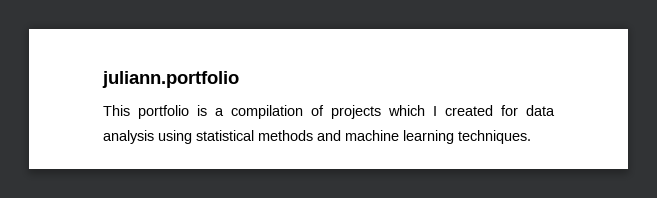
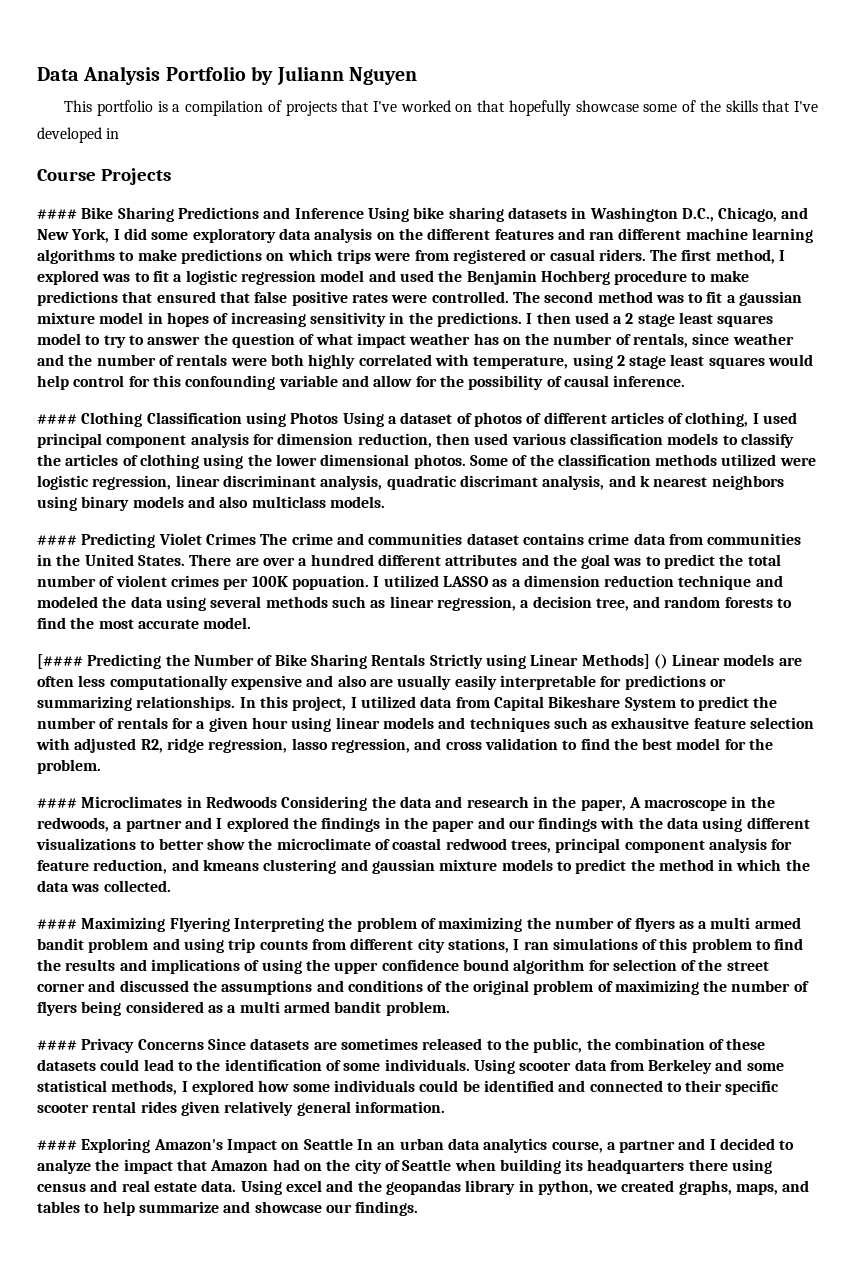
- juliann.portfolio
+ Data Analysis Portfolio by Juliann Nguyen
- This portfolio is a compilation of projects which I created for data analysis using statistical methods and machine learning techniques.
+ This portfolio is a compilation of projects that I've worked on that hopefully showcase some of the skills that I've developed in
+ Course Projects
+ #### Bike Sharing Predictions and Inference Using bike sharing datasets in Washington D.C., Chicago, and New York, I did some exploratory data analysis on the different features and ran different machine learning algorithms to make predictions on which trips were from registered or casual riders. The first method, I explored was to fit a logistic regression model and used the Benjamin Hochberg procedure to make predictions that ensured that false positive rates were controlled. The second method was to fit a gaussian mixture model in hopes of increasing sensitivity in the predictions. I then used a 2 stage least squares model to try to answer the question of what impact weather has on the number of rentals, since weather and the number of rentals were both highly correlated with temperature, using 2 stage least squares would help control for this confounding variable and allow for the possibility of causal inference.
+ #### Clothing Classification using Photos Using a dataset of photos of different articles of clothing, I used principal component analysis for dimension reduction, then used various classification models to classify the articles of clothing using the lower dimensional photos. Some of the classification methods utilized were logistic regression, linear discriminant analysis, quadratic discrimant analysis, and k nearest neighbors using binary models and also multiclass models.
+ #### Predicting Violet Crimes The crime and communities dataset contains crime data from communities in the United States. There are over a hundred different attributes and the goal was to predict the total number of violent crimes per 100K popuation. I utilized LASSO as a dimension reduction technique and modeled the data using several methods such as linear regression, a decision tree, and random forests to find the most accurate model.
+ [#### Predicting the Number of Bike Sharing Rentals Strictly using Linear Methods] () Linear models are often less computationally expensive and also are usually easily interpretable for predictions or summarizing relationships. In this project, I utilized data from Capital Bikeshare System to predict the number of rentals for a given hour using linear models and techniques such as exhausitve feature selection with adjusted R2, ridge regression, lasso regression, and cross validation to find the best model for the problem.
+ #### Microclimates in Redwoods Considering the data and research in the paper, A macroscope in the redwoods, a partner and I explored the findings in the paper and our findings with the data using different visualizations to better show the microclimate of coastal redwood trees, principal component analysis for feature reduction, and kmeans clustering and gaussian mixture models to predict the method in which the data was collected.
+ #### Maximizing Flyering Interpreting the problem of maximizing the number of flyers as a multi armed bandit problem and using trip counts from different city stations, I ran simulations of this problem to find the results and implications of using the upper confidence bound algorithm for selection of the street corner and discussed the assumptions and conditions of the original problem of maximizing the number of flyers being considered as a multi armed bandit problem.
+ #### Privacy Concerns Since datasets are sometimes released to the public, the combination of these datasets could lead to the identification of some individuals. Using scooter data from Berkeley and some statistical methods, I explored how some individuals could be identified and connected to their specific scooter rental rides given relatively general information.
+ #### Exploring Amazon's Impact on Seattle In an urban data analytics course, a partner and I decided to analyze the impact that Amazon had on the city of Seattle when building its headquarters there using census and real estate data. Using excel and the geopandas library in python, we created graphs, maps, and tables to help summarize and showcase our findings.

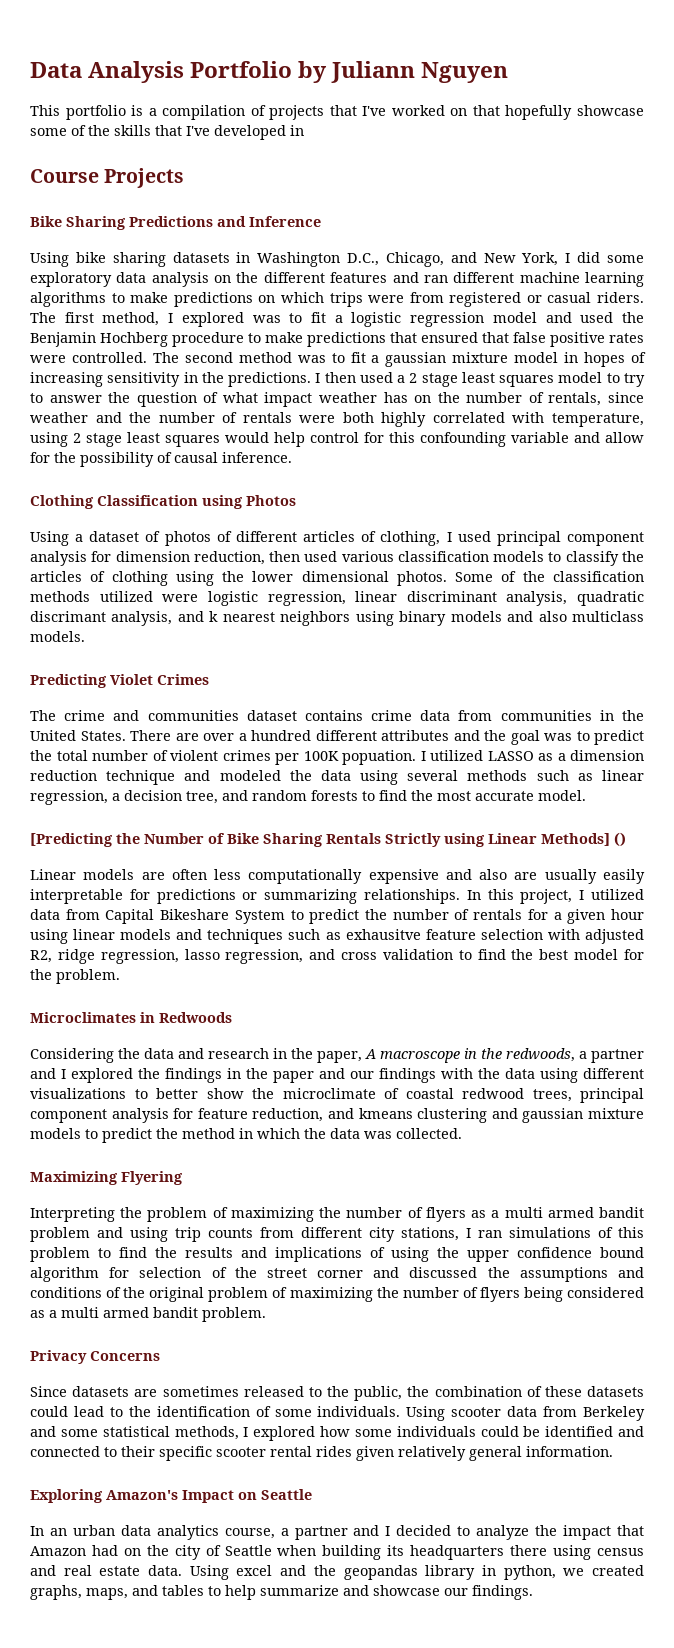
- #### Bike Sharing Predictions and Inference Using bike sharing datasets in Washington D.C., Chicago, and New York, I did some exploratory data analysis on the different features and ran different machine learning algorithms to make predictions on which trips were from registered or casual riders.
+ Bike Sharing Predictions and Inference
+ Using bike sharing datasets in Washington D.C., Chicago, and New York, I did some exploratory data analysis on the different features and ran different machine learning algorithms to make predictions on which trips were from registered or casual riders.
- #### Clothing Classification using Photos Using a dataset of photos of different articles of clothing, I used principal component analysis for dimension reduction, then used various classification models to classify the articles of clothing using the lower dimensional photos.
+ Clothing Classification using Photos
+ Using a dataset of photos of different articles of clothing, I used principal component analysis for dimension reduction, then used various classification models to classify the articles of clothing using the lower dimensional photos.
- #### Predicting Violet Crimes The crime and communities dataset contains crime data from communities in the United States.
+ Predicting Violet Crimes
+ The crime and communities dataset contains crime data from communities in the United States.
- [#### Predicting the Number of Bike Sharing Rentals Strictly using Linear Methods] () Linear models are often less computationally expensive and also are usually easily interpretable for predictions or summarizing relationships.
+ [Predicting the Number of Bike Sharing Rentals Strictly using Linear Methods] ()
+ Linear models are often less computationally expensive and also are usually easily interpretable for predictions or summarizing relationships.
- #### Microclimates in Redwoods Considering the data and research in the paper, A macroscope in the redwoods, a partner and I explored the findings in the paper and our findings with the data using different visualizations to better show the microclimate of coastal redwood trees, principal component analysis for feature reduction, and kmeans clustering and gaussian mixture models to predict the method in which the data was collected.
+ Microclimates in Redwoods
+ Considering the data and research in the paper, A macroscope in the redwoods, a partner and I explored the findings in the paper and our findings with the data using different visualizations to better show the microclimate of coastal redwood trees, principal component analysis for feature reduction, and kmeans clustering and gaussian mixture models to predict the method in which the data was collected.
- #### Maximizing Flyering Interpreting the problem of maximizing the number of flyers as a multi armed bandit problem and using trip counts from different city stations, I ran simulations of this problem to find the results and implications of using the upper confidence bound algorithm for selection of the street corner and discussed the assumptions and conditions of the original problem of maximizing the number of flyers being considered as a multi armed bandit problem.
+ Maximizing Flyering
+ Interpreting the problem of maximizing the number of flyers as a multi armed bandit problem and using trip counts from different city stations, I ran simulations of this problem to find the results and implications of using the upper confidence bound algorithm for selection of the street corner and discussed the assumptions and conditions of the original problem of maximizing the number of flyers being considered as a multi armed bandit problem.
- #### Privacy Concerns Since datasets are sometimes released to the public, the combination of these datasets could lead to the identification of some individuals.
+ Privacy Concerns
+ Since datasets are sometimes released to the public, the combination of these datasets could lead to the identification of some individuals.
- #### Exploring Amazon's Impact on Seattle In an urban data analytics course, a partner and I decided to analyze the impact that Amazon had on the city of Seattle when building its headquarters there using census and real estate data.
+ Exploring Amazon's Impact on Seattle
+ In an urban data analytics course, a partner and I decided to analyze the impact that Amazon had on the city of Seattle when building its headquarters there using census and real estate data.

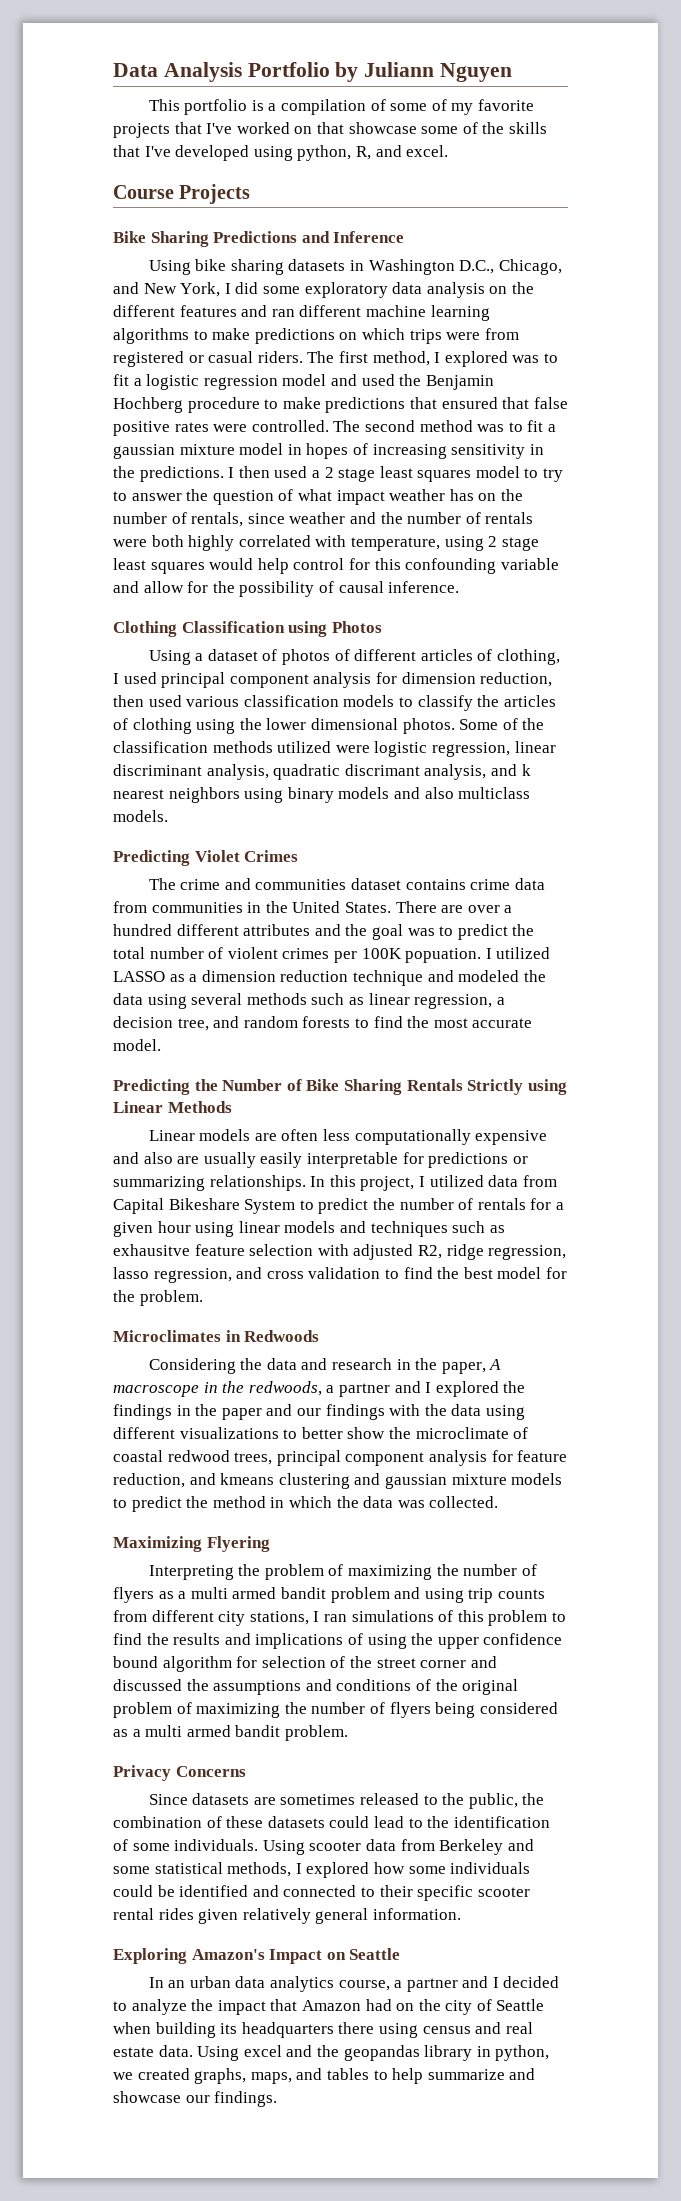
- This portfolio is a compilation of projects that I've worked on that hopefully showcase some of the skills that I've developed in
+ This portfolio is a compilation of some of my favorite projects that I've worked on that showcase some of the skills that I've developed using python, R, and excel.
- [Predicting the Number of Bike Sharing Rentals Strictly using Linear Methods] ()
+ Predicting the Number of Bike Sharing Rentals Strictly using Linear Methods

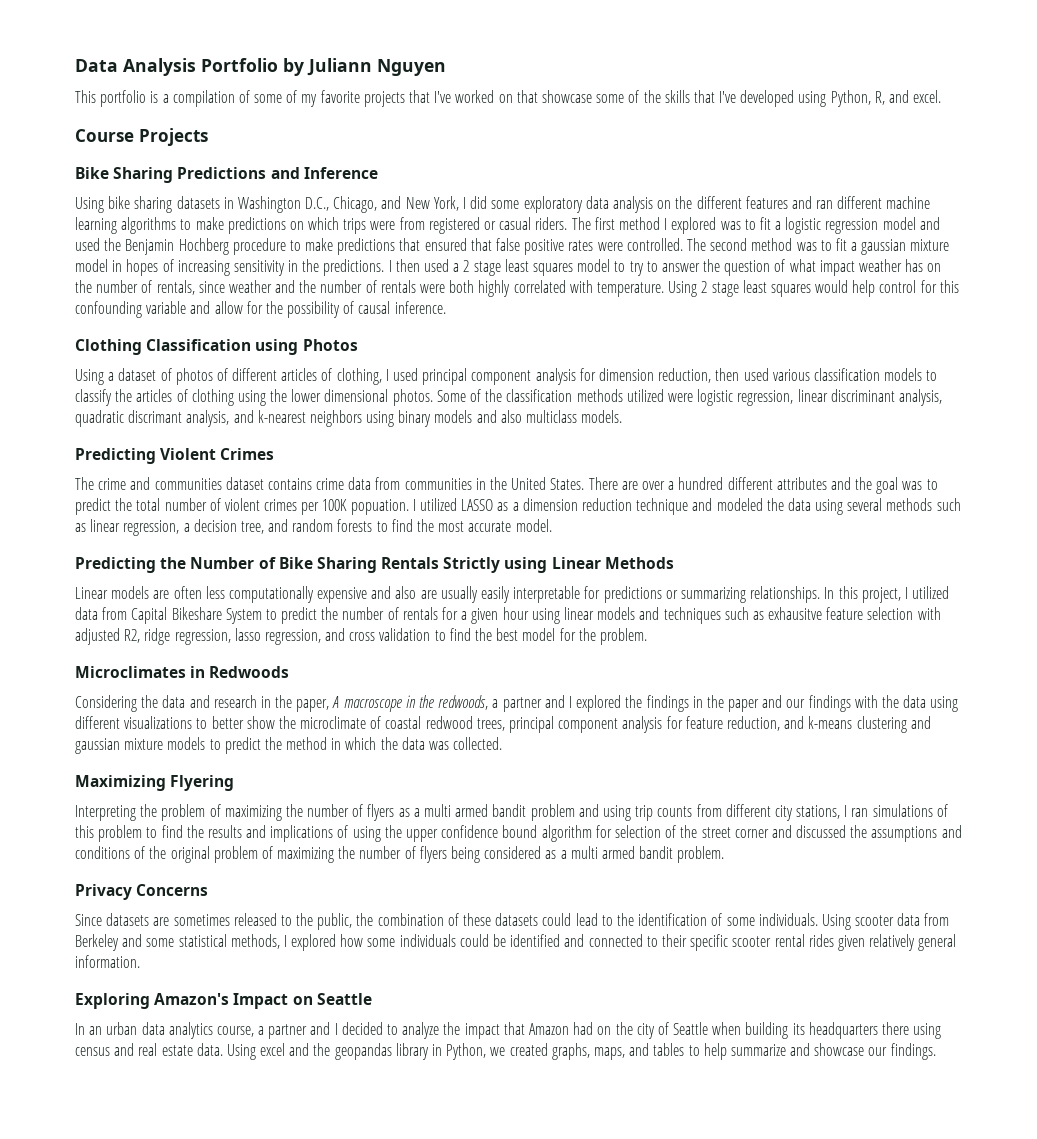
- This portfolio is a compilation of some of my favorite projects that I've worked on that showcase some of the skills that I've developed using python, R, and excel.
+ This portfolio is a compilation of some of my favorite projects that I've worked on that showcase some of the skills that I've developed using Python, R, and excel.
- The first method, I explored was to fit a logistic regression model and used the Benjamin Hochberg procedure to make predictions that ensured that false positive rates were controlled.
+ The first method I explored was to fit a logistic regression model and used the Benjamin Hochberg procedure to make predictions that ensured that false positive rates were controlled.
- I then used a 2 stage least squares model to try to answer the question of what impact weather has on the number of rentals, since weather and the number of rentals were both highly correlated with temperature, using 2 stage least squares would help control for this confounding variable and allow for the possibility of causal inference.
+ I then used a 2 stage least squares model to try to answer the question of what impact weather has on the number of rentals, since weather and the number of rentals were both highly correlated with temperature. Using 2 stage least squares would help control for this confounding variable and allow for the possibility of causal inference.
- Some of the classification methods utilized were logistic regression, linear discriminant analysis, quadratic discrimant analysis, and k nearest neighbors using binary models and also multiclass models.
+ Some of the classification methods utilized were logistic regression, linear discriminant analysis, quadratic discrimant analysis, and k-nearest neighbors using binary models and also multiclass models.
- Predicting Violet Crimes
+ Predicting Violent Crimes
- Considering the data and research in the paper, A macroscope in the redwoods, a partner and I explored the findings in the paper and our findings with the data using different visualizations to better show the microclimate of coastal redwood trees, principal component analysis for feature reduction, and kmeans clustering and gaussian mixture models to predict the method in which the data was collected.
+ Considering the data and research in the paper, A macroscope in the redwoods, a partner and I explored the findings in the paper and our findings with the data using different visualizations to better show the microclimate of coastal redwood trees, principal component analysis for feature reduction, and k-means clustering and gaussian mixture models to predict the method in which the data was collected.
- Using excel and the geopandas library in python, we created graphs, maps, and tables to help summarize and showcase our findings.
+ Using excel and the geopandas library in Python, we created graphs, maps, and tables to help summarize and showcase our findings.

